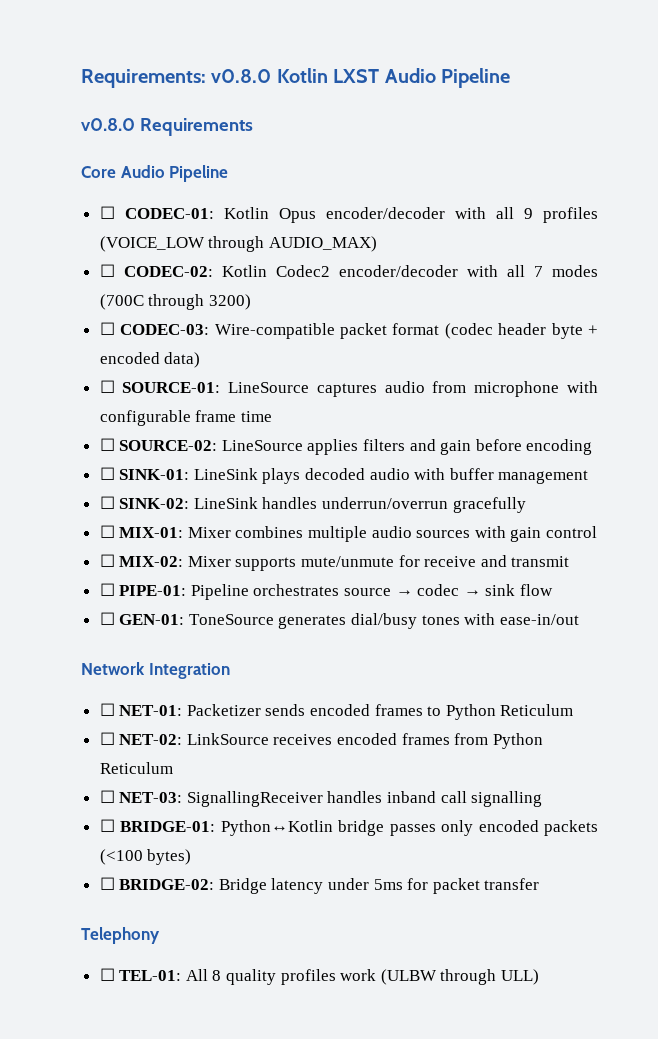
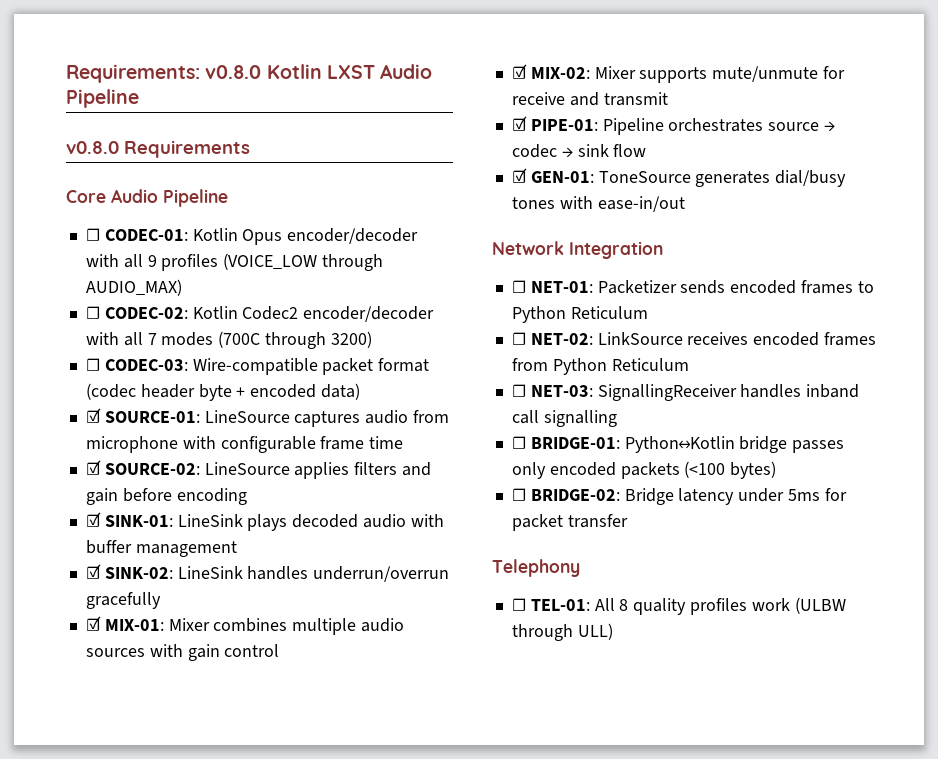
- ☐ SOURCE-01: LineSource captures audio from microphone with configurable frame time
+ ☑ SOURCE-01: LineSource captures audio from microphone with configurable frame time
- ☐ SOURCE-02: LineSource applies filters and gain before encoding
+ ☑ SOURCE-02: LineSource applies filters and gain before encoding
- ☐ SINK-01: LineSink plays decoded audio with buffer management
+ ☑ SINK-01: LineSink plays decoded audio with buffer management
- ☐ SINK-02: LineSink handles underrun/overrun gracefully
+ ☑ SINK-02: LineSink handles underrun/overrun gracefully
- ☐ MIX-01: Mixer combines multiple audio sources with gain control
+ ☑ MIX-01: Mixer combines multiple audio sources with gain control
- ☐ MIX-02: Mixer supports mute/unmute for receive and transmit
+ ☑ MIX-02: Mixer supports mute/unmute for receive and transmit
- ☐ PIPE-01: Pipeline orchestrates source → codec → sink flow
+ ☑ PIPE-01: Pipeline orchestrates source → codec → sink flow
- ☐ GEN-01: ToneSource generates dial/busy tones with ease-in/out
+ ☑ GEN-01: ToneSource generates dial/busy tones with ease-in/out

